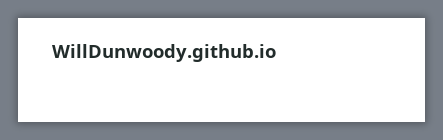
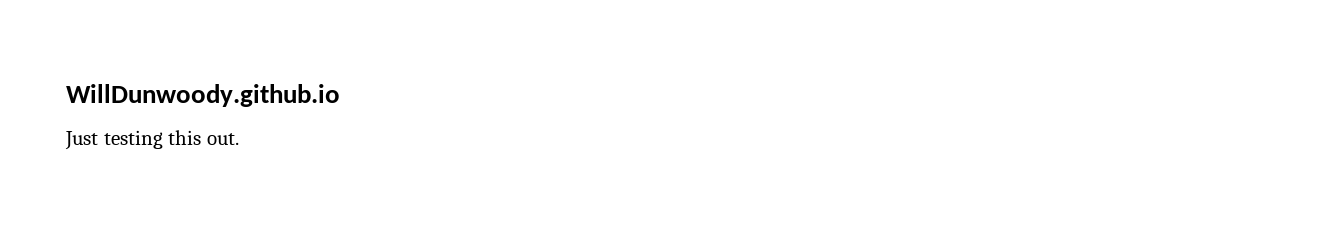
+ Just testing this out.

